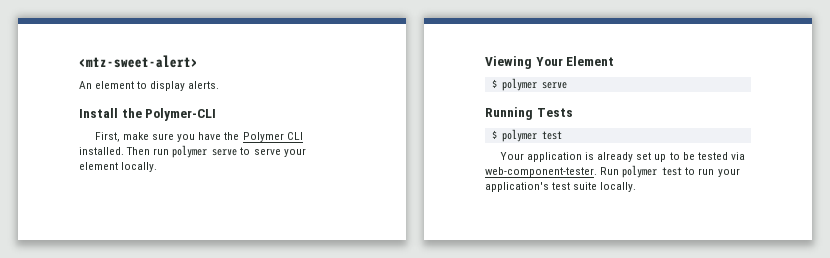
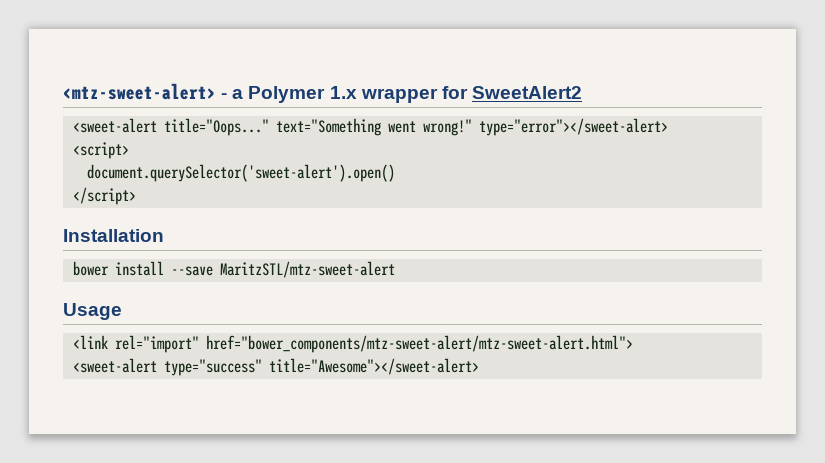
- <mtz-sweet-alert>
- An element to display alerts.
- Install the Polymer-CLI
- First, make sure you have the Polymer CLI installed. Then run polymer serve to serve your element locally.
- Viewing Your Element
- $ polymer serve
- Running Tests
- $ polymer test
- Your application is already set up to be tested via web-component-tester. Run polymer test to run your application's test suite locally.
+ <mtz-sweet-alert> - a Polymer 1.x wrapper for SweetAlert2
+ <sweet-alert title="Oops..." text="Something went wrong!" type="error"></sweet-alert>
+ <script>
+ document.querySelector('sweet-alert').open()
+ </script>
+ Installation
+ bower install --save MaritzSTL/mtz-sweet-alert
+ Usage
+ <link rel="import" href="bower_components/mtz-sweet-alert/mtz-sweet-alert.html">
+ <sweet-alert type="success" title="Awesome"></sweet-alert>

